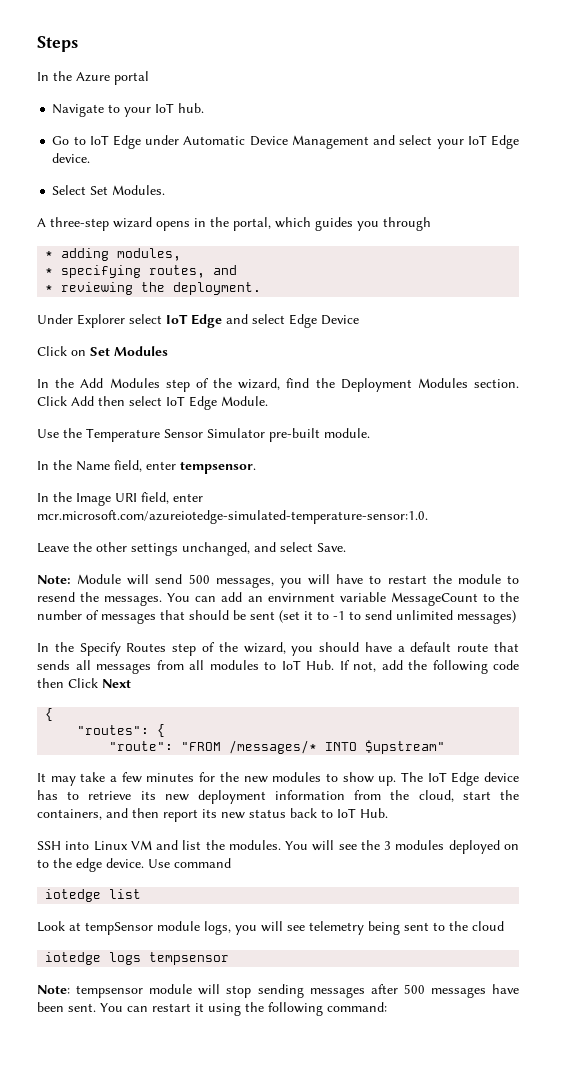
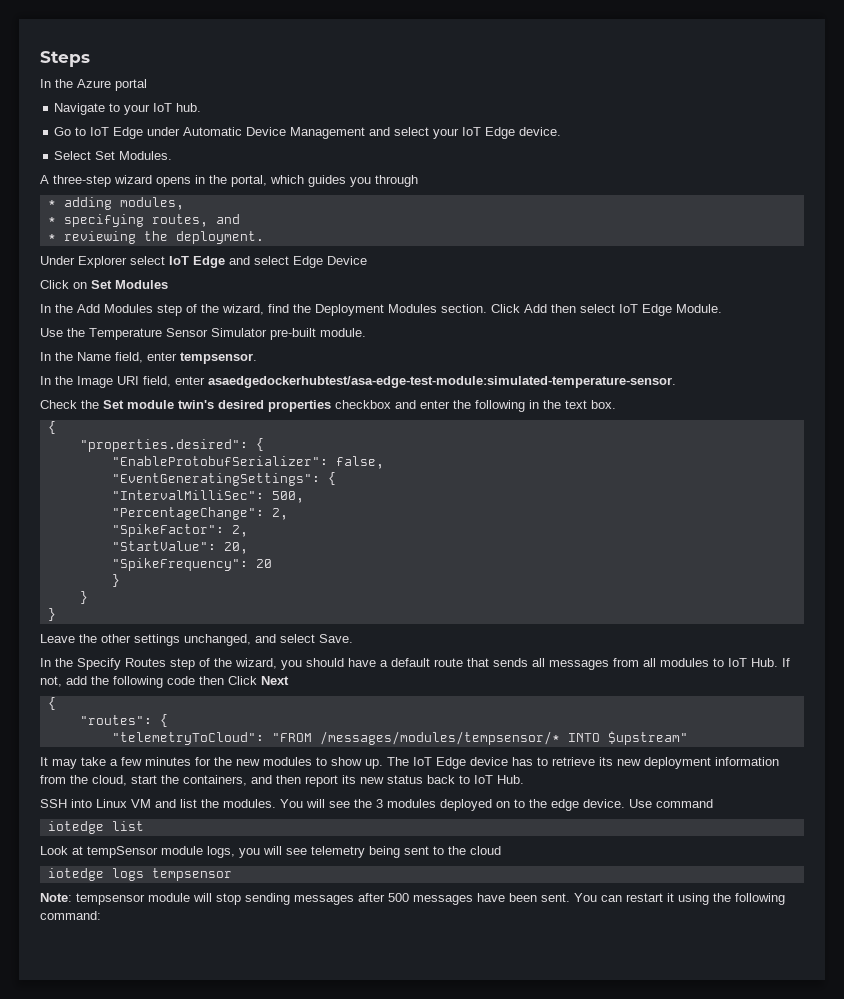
- In the Image URI field, enter mcr.microsoft.com/azureiotedge-simulated-temperature-sensor:1.0.
+ In the Image URI field, enter asaedgedockerhubtest/asa-edge-test-module:simulated-temperature-sensor.
+ Check the Set module twin's desired properties checkbox and enter the following in the text box.
+ {
+ "properties.desired": {
+ "EnableProtobufSerializer": false,
+ "EventGeneratingSettings": {
+ "IntervalMilliSec": 500,
+ "PercentageChange": 2,
+ "SpikeFactor": 2,
+ "StartValue": 20,
+ "SpikeFrequency": 20
+ }
+ }
+ }
- Note: Module will send 500 messages, you will have to restart the module to resend the messages. You can add an envirnment variable MessageCount to the number of messages that should be sent (set it to -1 to send unlimited messages)
- "route": "FROM /messages/* INTO $upstream"
+ "telemetryToCloud": "FROM /messages/modules/tempsensor/* INTO $upstream"

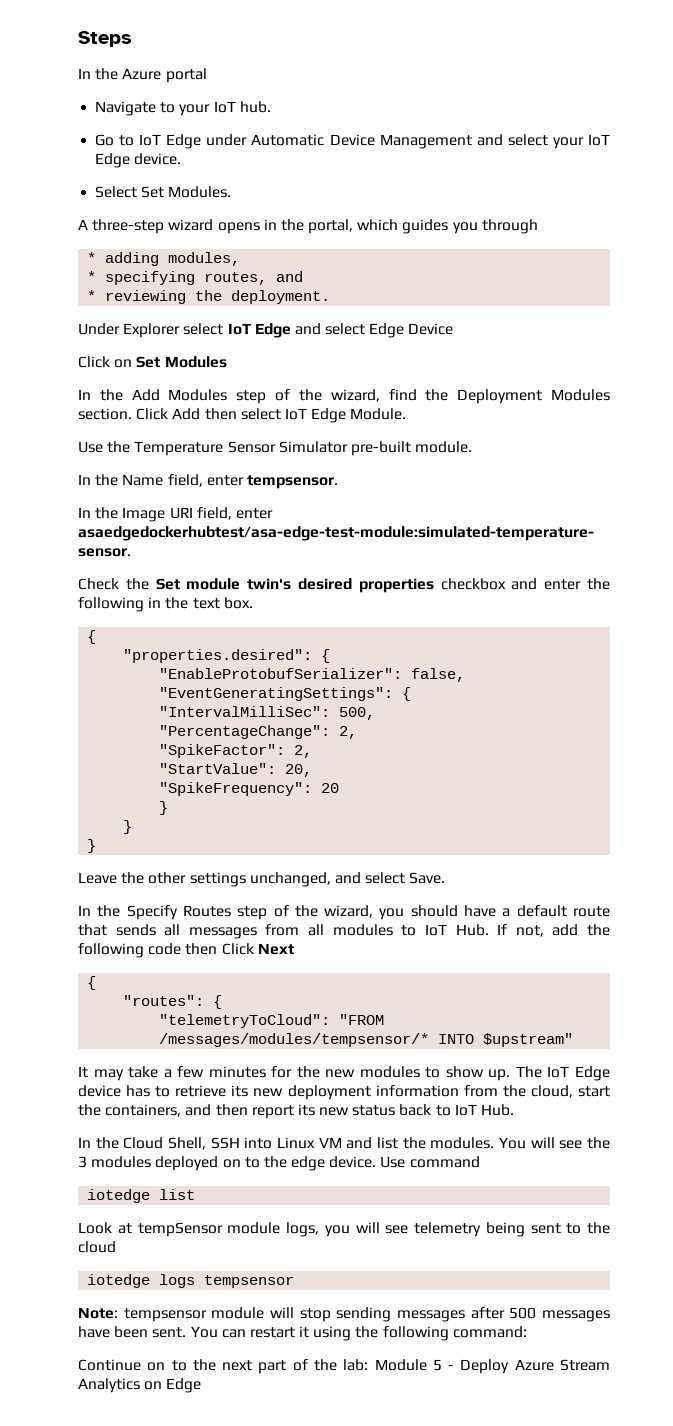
- SSH into Linux VM and list the modules.
+ In the Cloud Shell, SSH into Linux VM and list the modules.
+ Continue on to the next part of the lab: Module 5 - Deploy Azure Stream Analytics on Edge

